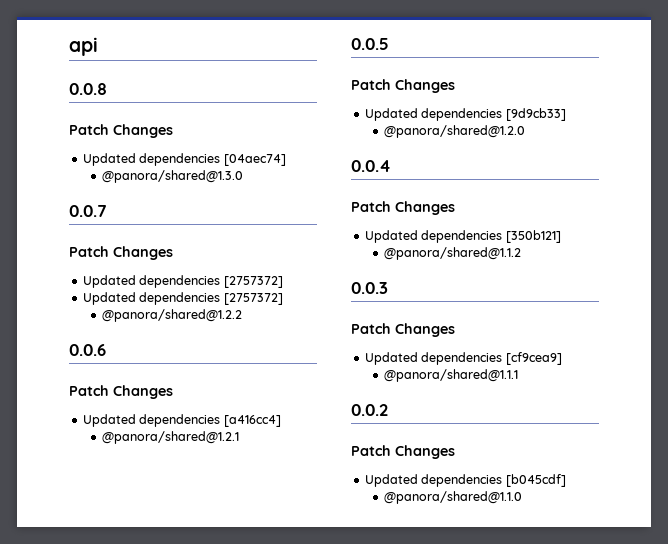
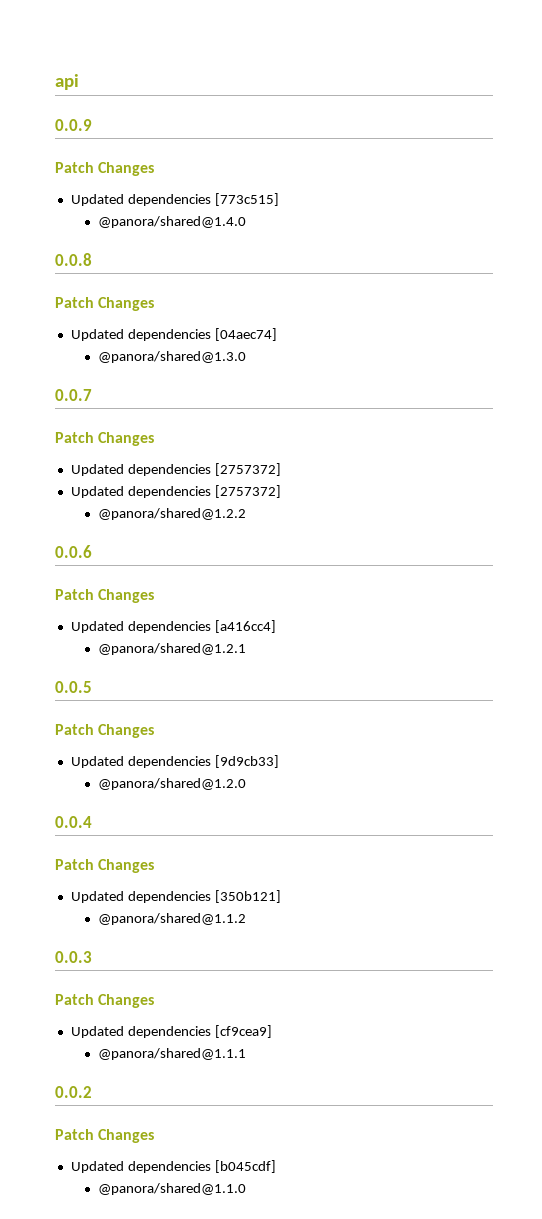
+ 0.0.9
+ Patch Changes
+ Updated dependencies [773c515]
+ @panora/shared@1.4.0

